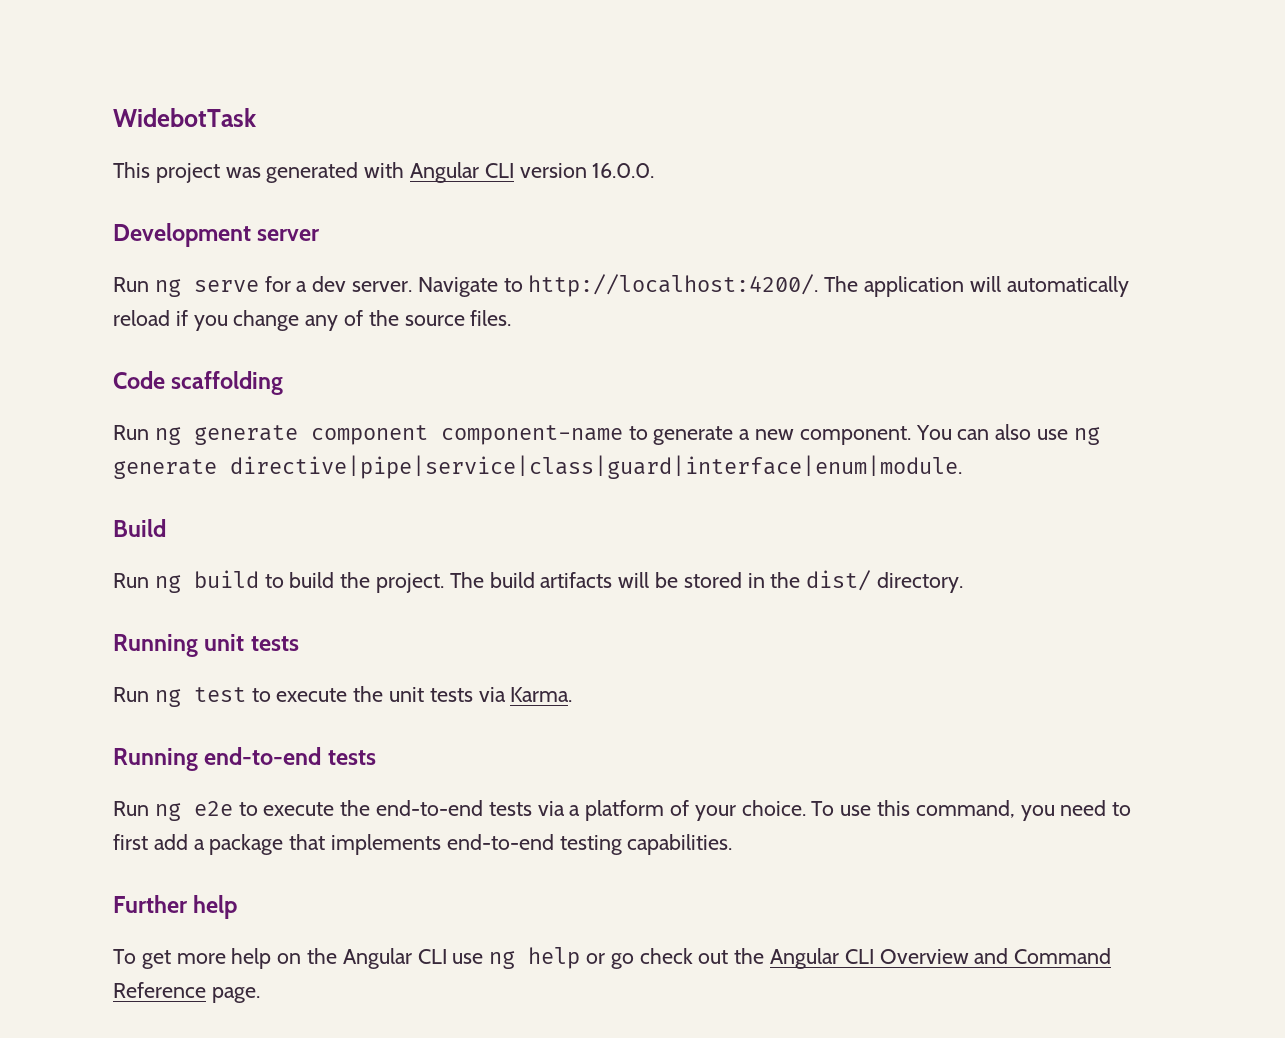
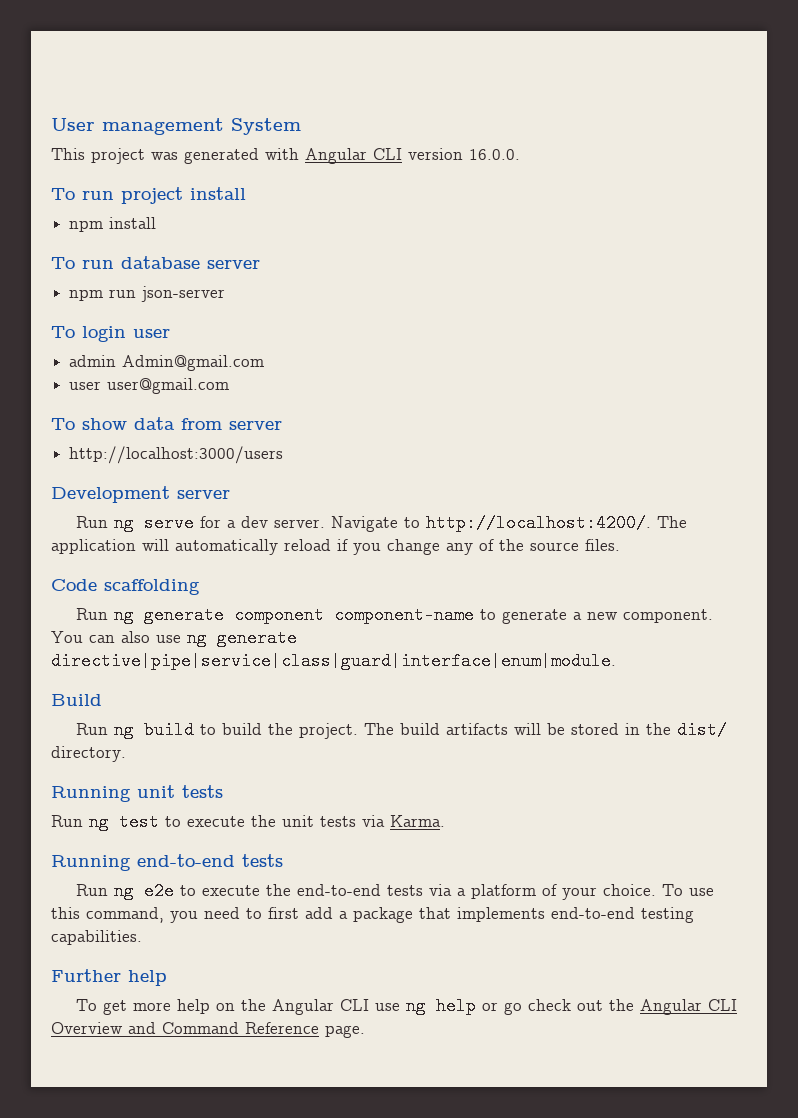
- WidebotTask
+ User management System
+ To run project install
+ npm install
+ To run database server
+ npm run json-server
+ To login user
+ admin Admin@gmail.com
+ user user@gmail.com
+ To show data from server
+ http://localhost:3000/users

